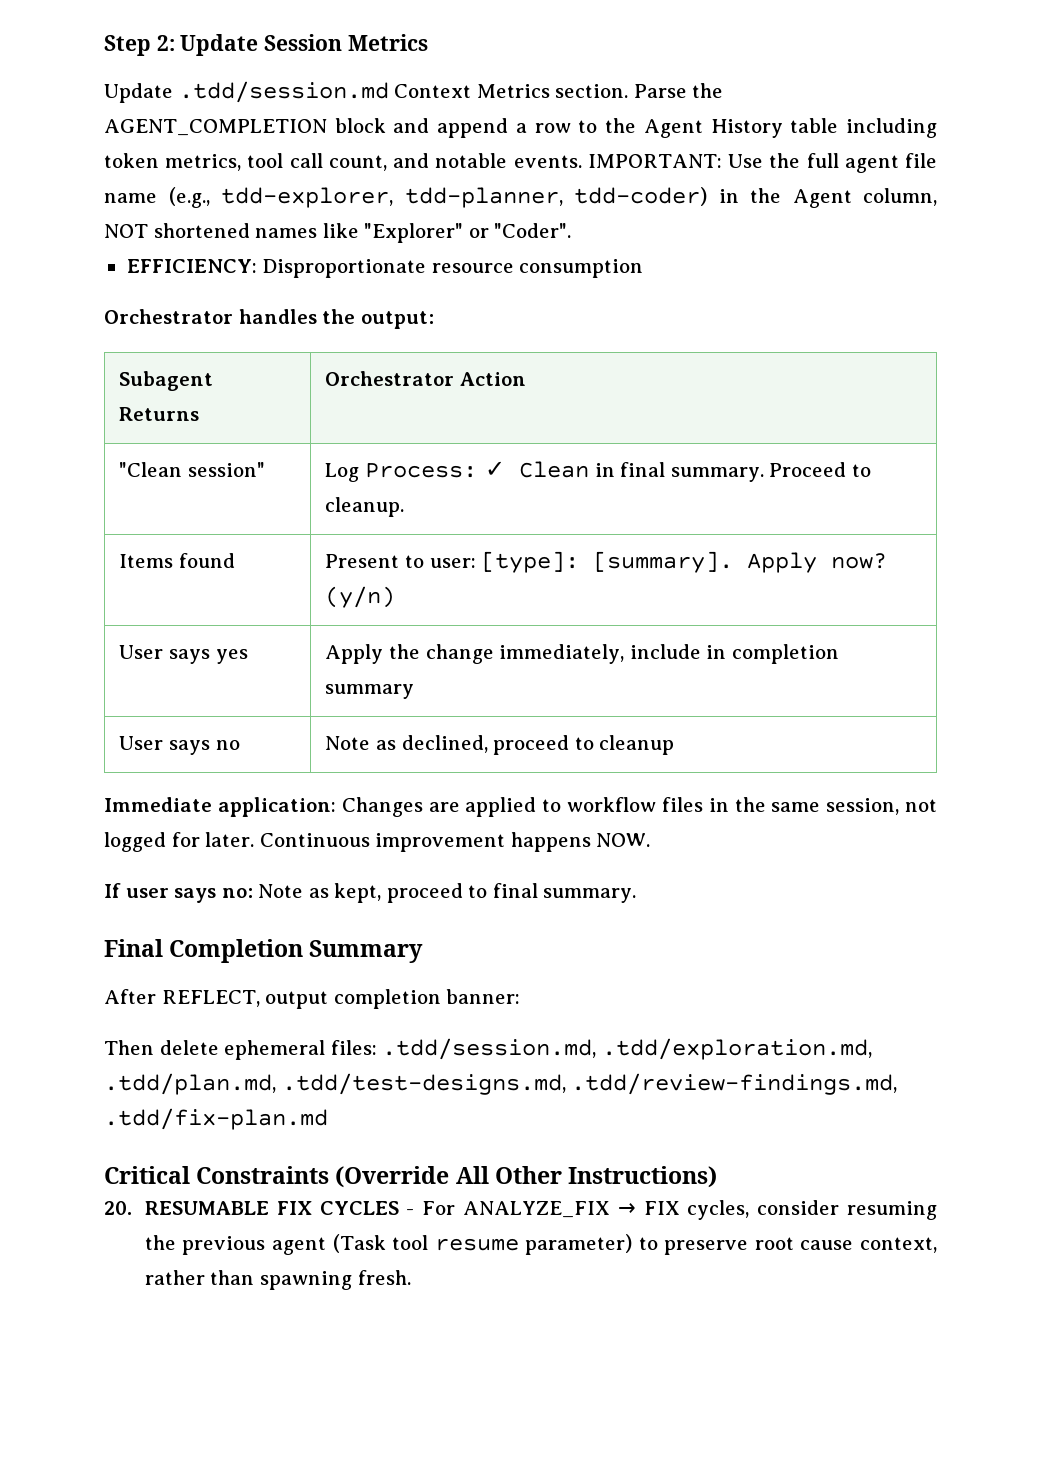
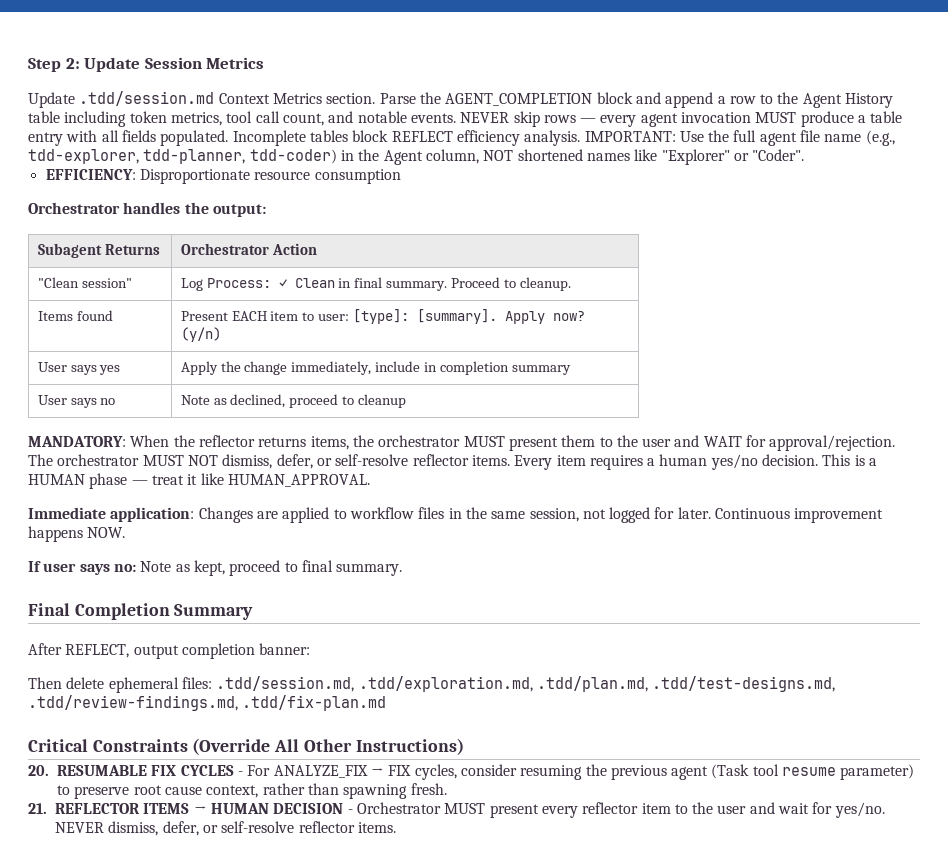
+ NEVER skip rows — every agent invocation MUST produce a table entry with all fields populated. Incomplete tables block REFLECT efficiency analysis.
- Items found | Present to user: [type]: [summary]. Apply now? (y/n)
+ Items found | Present EACH item to user: [type]: [summary]. Apply now? (y/n)
+ MANDATORY: When the reflector returns items, the orchestrator MUST present them to the user and WAIT for approval/rejection. The orchestrator MUST NOT dismiss, defer, or self-resolve reflector items. Every item requires a human yes/no decision. This is a HUMAN phase — treat it like HUMAN_APPROVAL.
+ 21. REFLECTOR ITEMS → HUMAN DECISION - Orchestrator MUST present every reflector item to the user and wait for yes/no. NEVER dismiss, defer, or self-resolve reflector items.

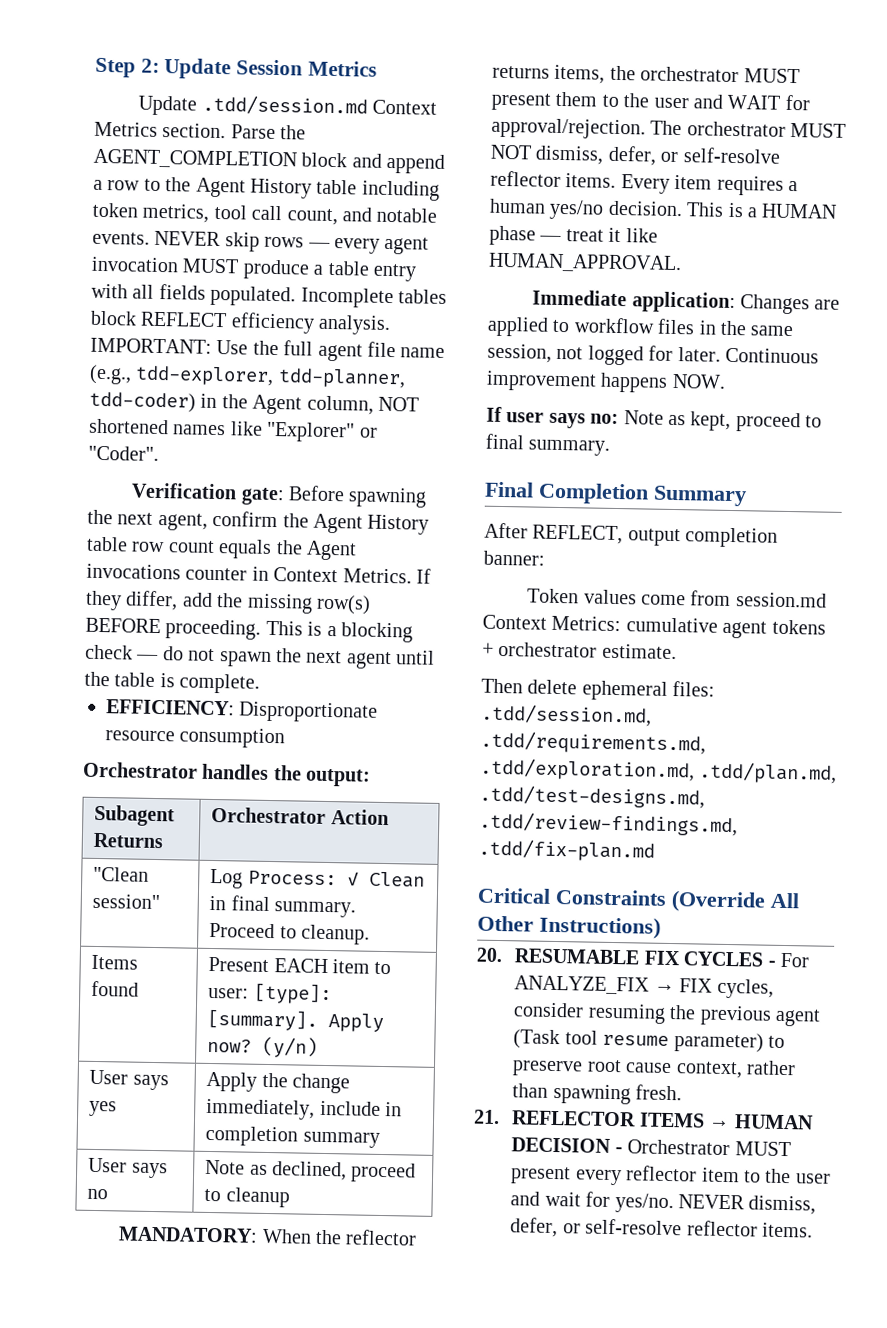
+ Verification gate: Before spawning the next agent, confirm the Agent History table row count equals the Agent invocations counter in Context Metrics. If they differ, add the missing row(s) BEFORE proceeding. This is a blocking check — do not spawn the next agent until the table is complete.
+ Token values come from session.md Context Metrics: cumulative agent tokens + orchestrator estimate.
- Then delete ephemeral files: .tdd/session.md, .tdd/exploration.md, .tdd/plan.md, .tdd/test-designs.md, .tdd/review-findings.md, .tdd/fix-plan.md
+ Then delete ephemeral files: .tdd/session.md, .tdd/requirements.md, .tdd/exploration.md, .tdd/plan.md, .tdd/test-designs.md, .tdd/review-findings.md, .tdd/fix-plan.md

